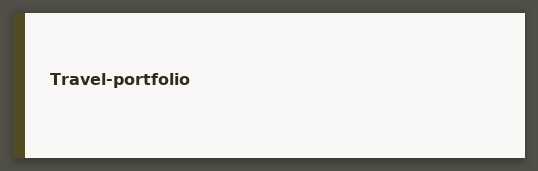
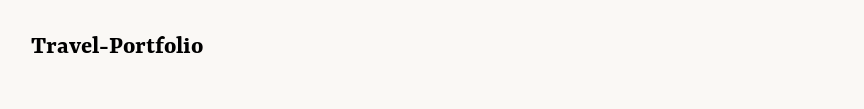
- Travel-portfolio
+ Travel-Portfolio

